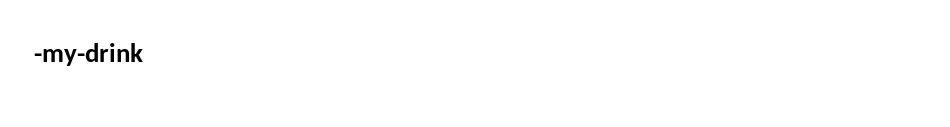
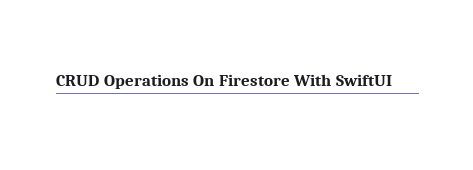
- -my-drink
+ CRUD Operations On Firestore With SwiftUI

